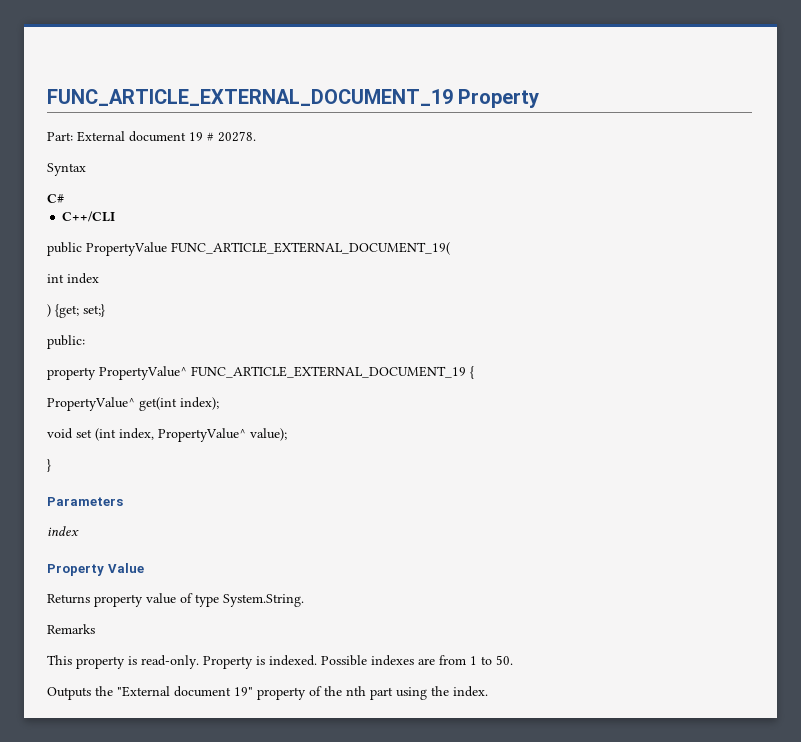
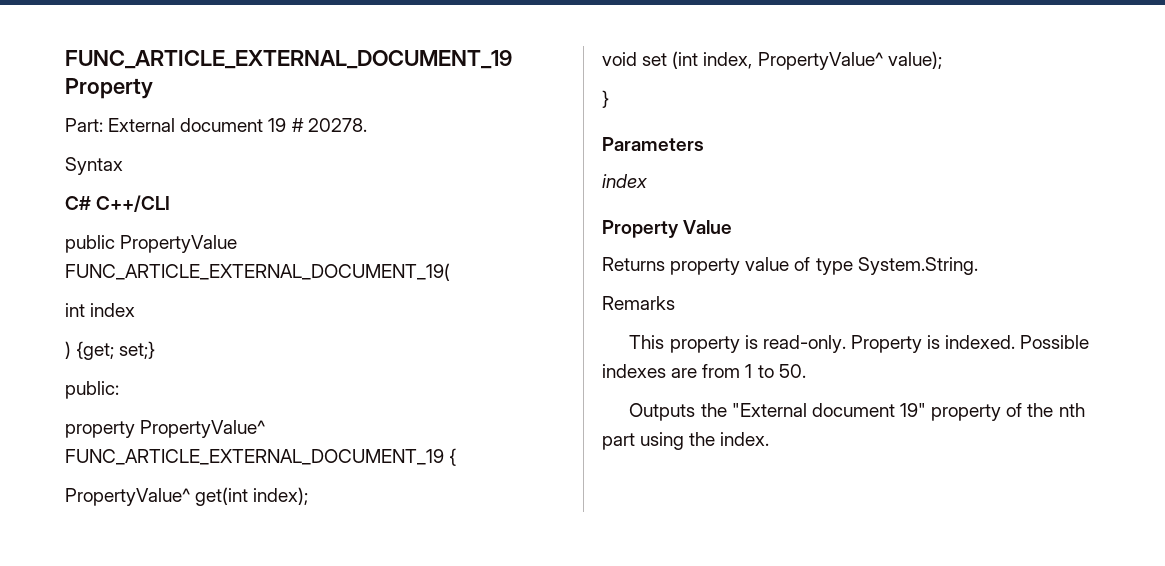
- C#
- C++/CLI
+ C# C++/CLI

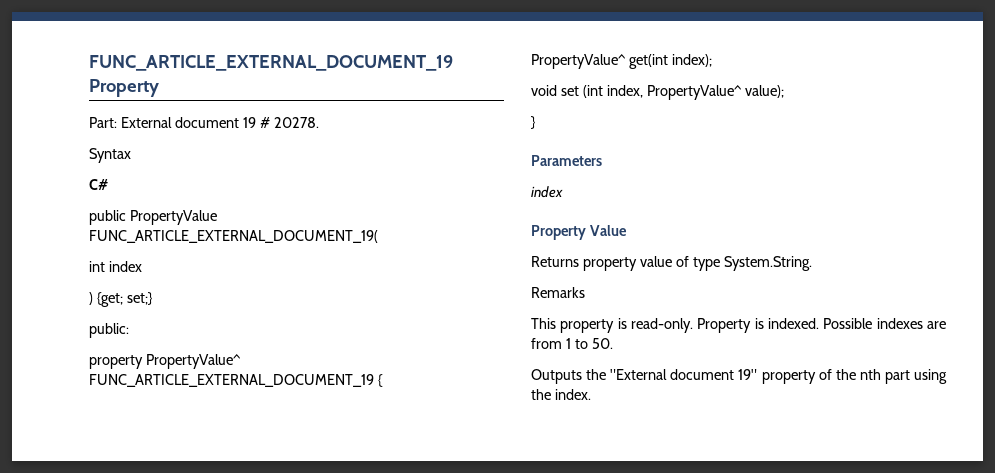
- C# C++/CLI
+ C#

